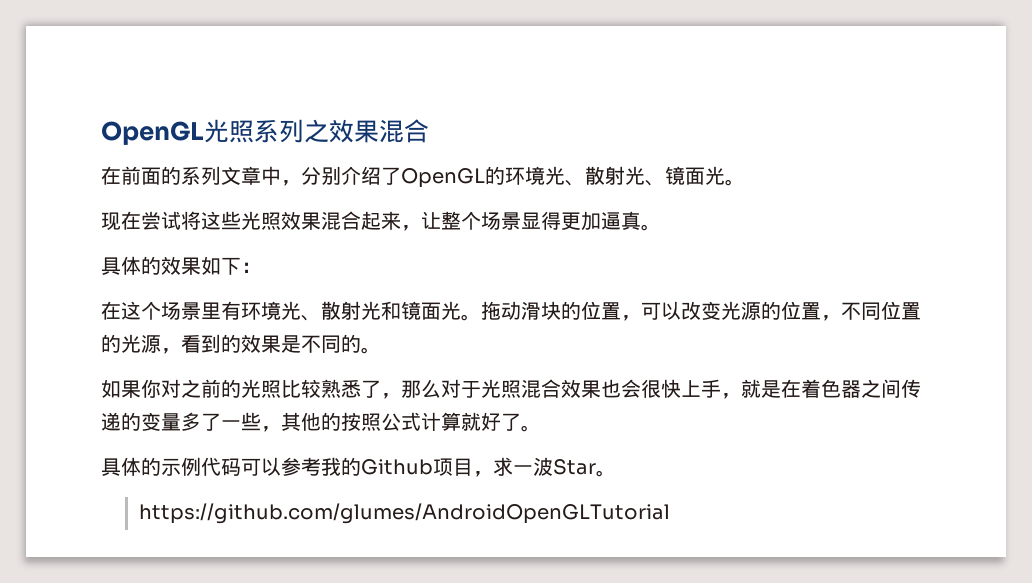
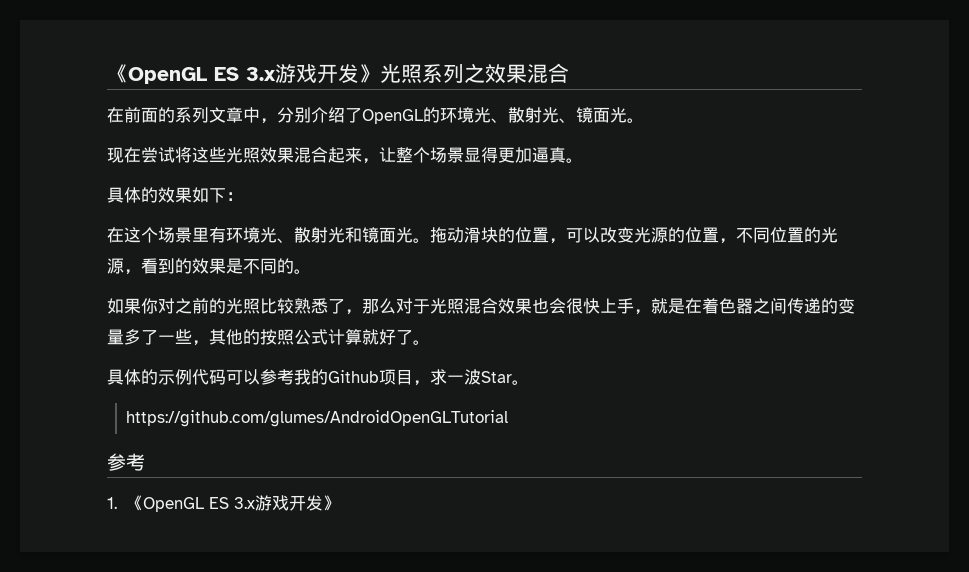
- OpenGL光照系列之效果混合
+ 《OpenGL ES 3.x游戏开发》光照系列之效果混合
  https://github.com/glumes/AndroidOpenGLTutorial
+ 参考
+ 1.《OpenGL ES 3.x游戏开发》

